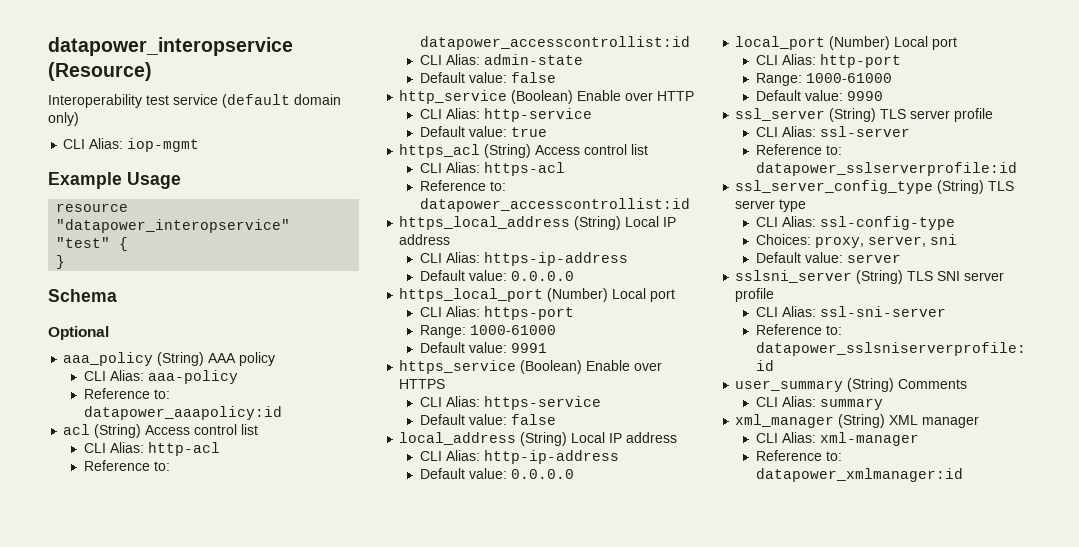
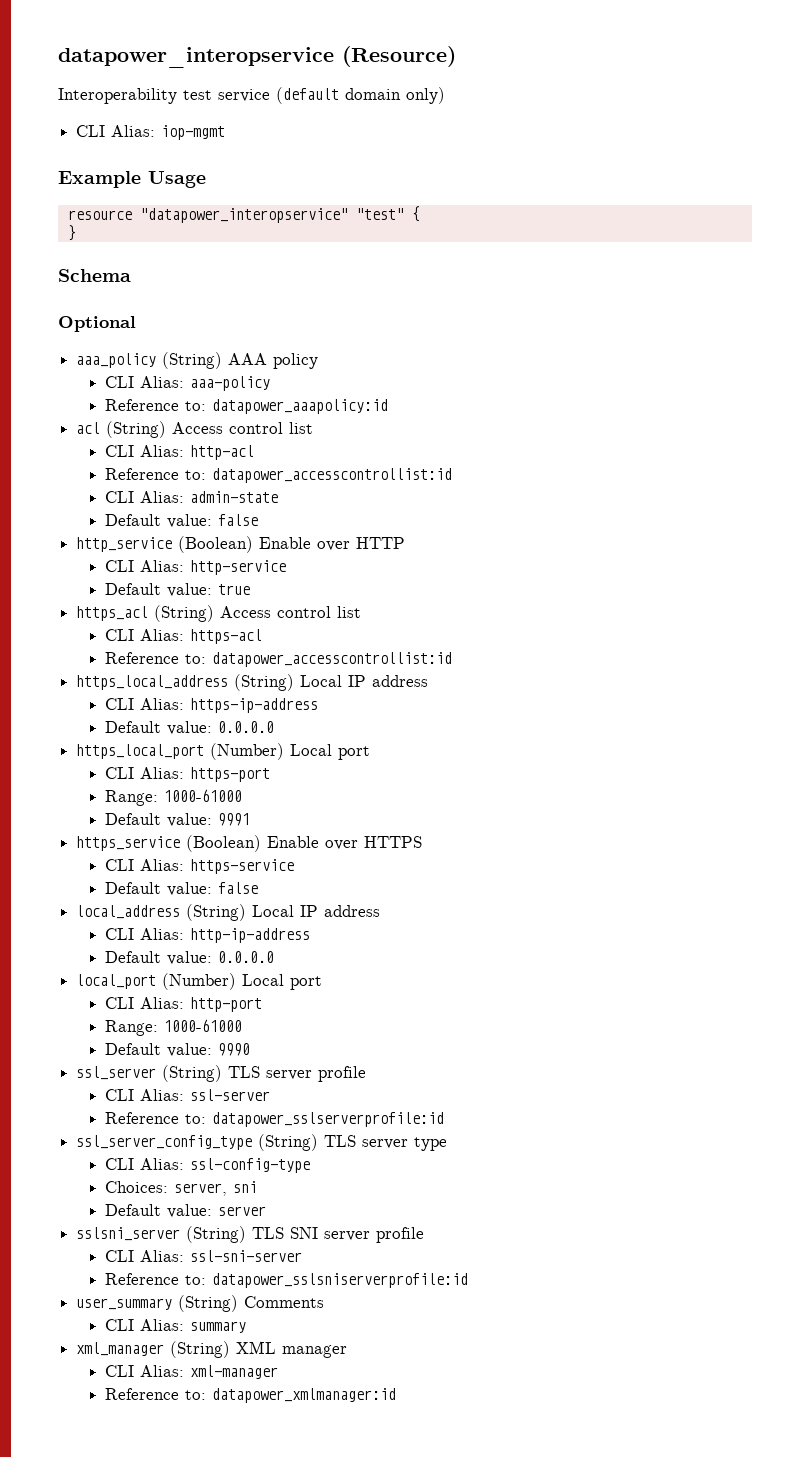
- Choices: proxy, server, sni
+ Choices: server, sni

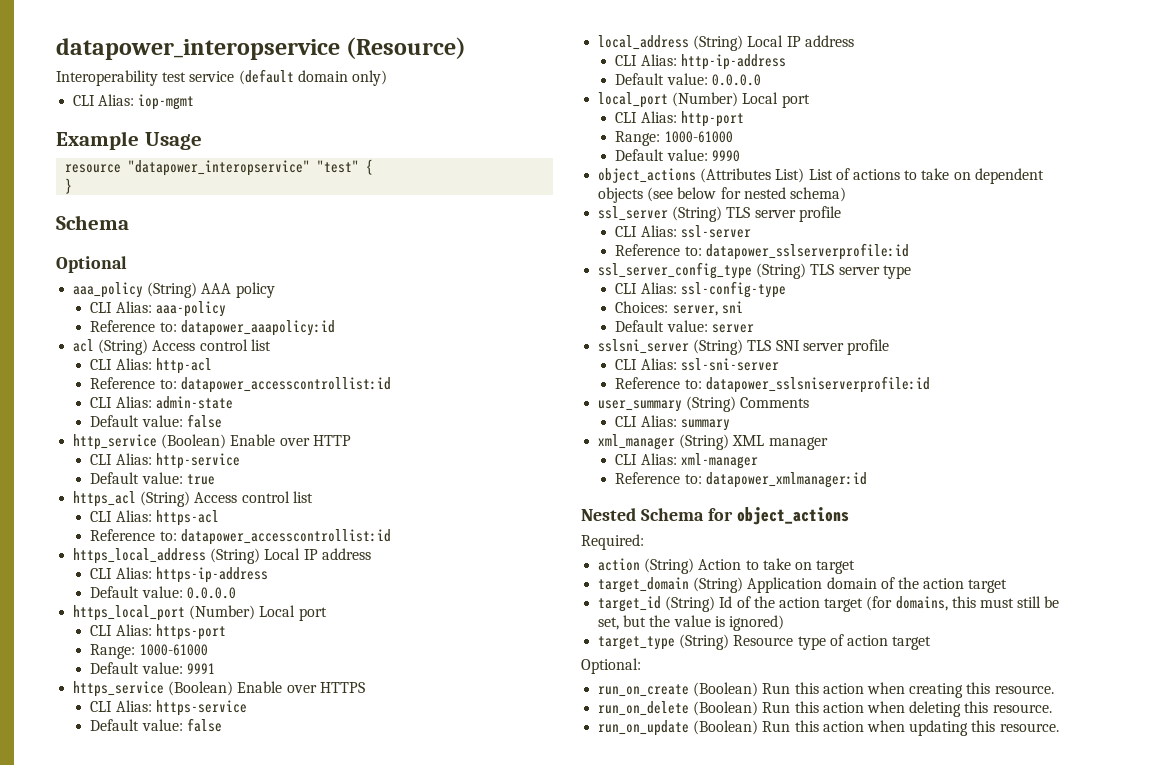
+ object_actions (Attributes List) List of actions to take on dependent objects (see below for nested schema)
+ Nested Schema for object_actions
+ Required:
+ action (String) Action to take on target
+ target_domain (String) Application domain of the action target
+ target_id (String) Id of the action target (for domains, this must still be set, but the value is ignored)
+ target_type (String) Resource type of action target
+ Optional:
+ run_on_create (Boolean) Run this action when creating this resource.
+ run_on_delete (Boolean) Run this action when deleting this resource.
+ run_on_update (Boolean) Run this action when updating this resource.

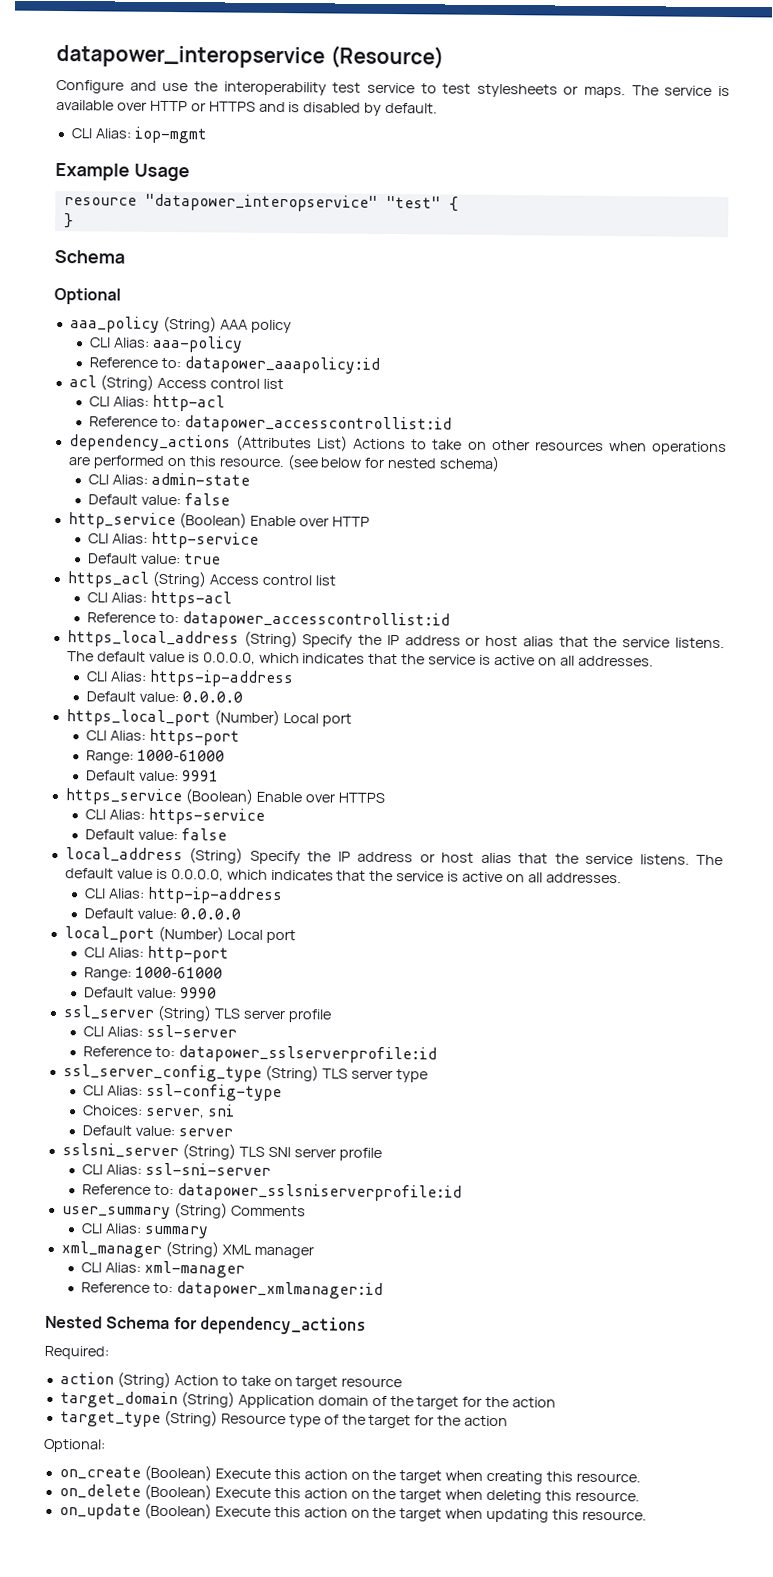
- Interoperability test service (default domain only)
+ Configure and use the interoperability test service to test stylesheets or maps. The service is available over HTTP or HTTPS and is disabled by default.
+ dependency_actions (Attributes List) Actions to take on other resources when operations are performed on this resource. (see below for nested schema)
- https_local_address (String) Local IP address
+ https_local_address (String) Specify the IP address or host alias that the service listens. The default value is 0.0.0.0, which indicates that the service is active on all addresses.
- local_address (String) Local IP address
+ local_address (String) Specify the IP address or host alias that the service listens. The default value is 0.0.0.0, which indicates that the service is active on all addresses.
- object_actions (Attributes List) List of actions to take on dependent objects (see below for nested schema)
- Nested Schema for object_actions
+ Nested Schema for dependency_actions
- action (String) Action to take on target
+ action (String) Action to take on target resource
- target_domain (String) Application domain of the action target
- target_id (String) Id of the action target (for domains, this must still be set, but the value is ignored)
+ target_domain (String) Application domain of the target for the action
- target_type (String) Resource type of action target
+ target_type (String) Resource type of the target for the action
- run_on_create (Boolean) Run this action when creating this resource.
- run_on_delete (Boolean) Run this action when deleting this resource.
- run_on_update (Boolean) Run this action when updating this resource.
+ on_create (Boolean) Execute this action on the target when creating this resource.
+ on_delete (Boolean) Execute this action on the target when deleting this resource.
+ on_update (Boolean) Execute this action on the target when updating this resource.

